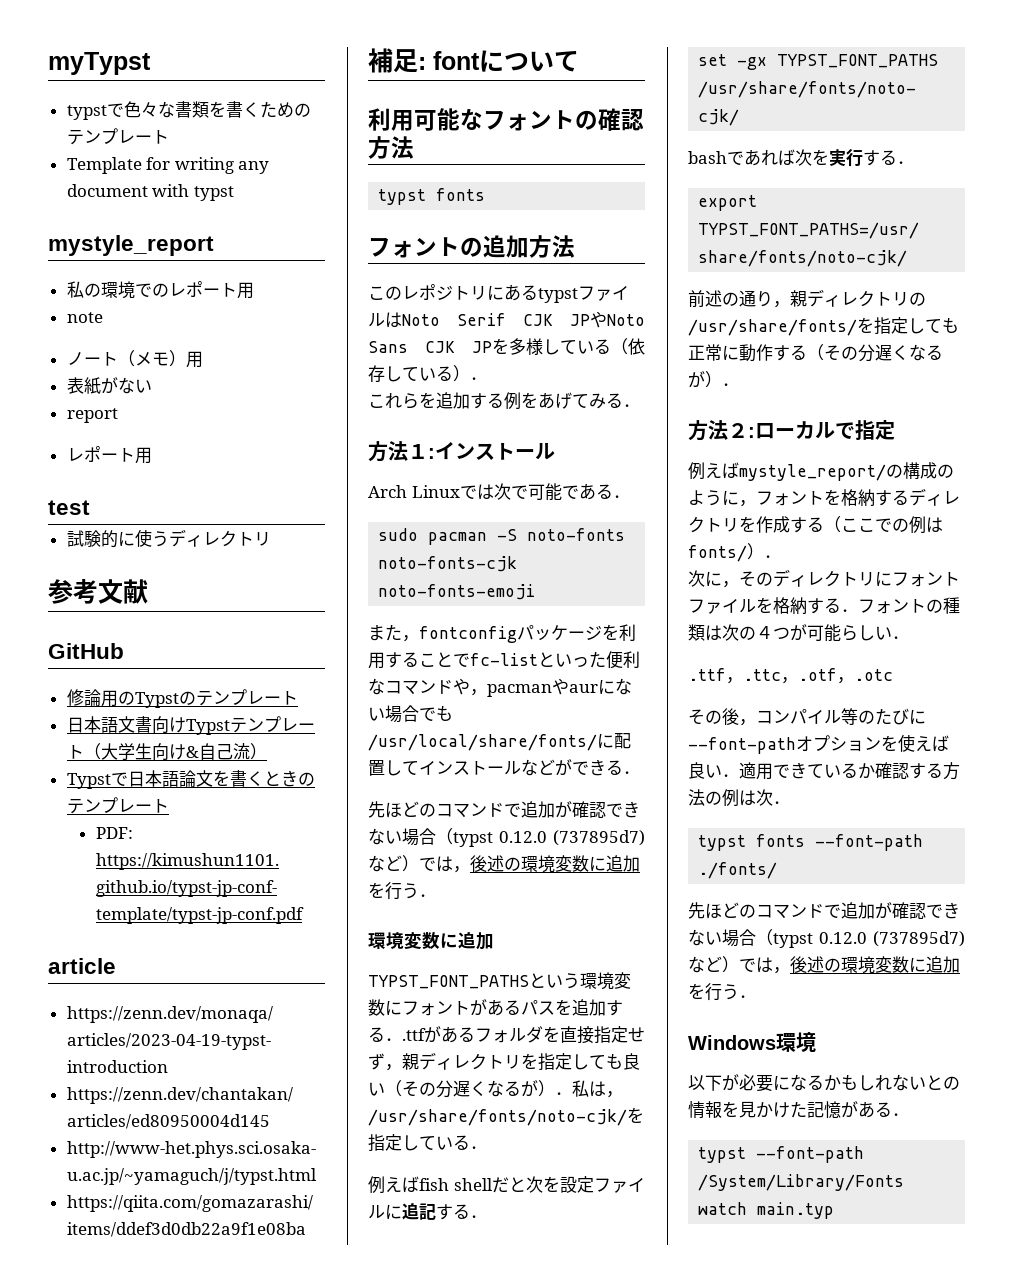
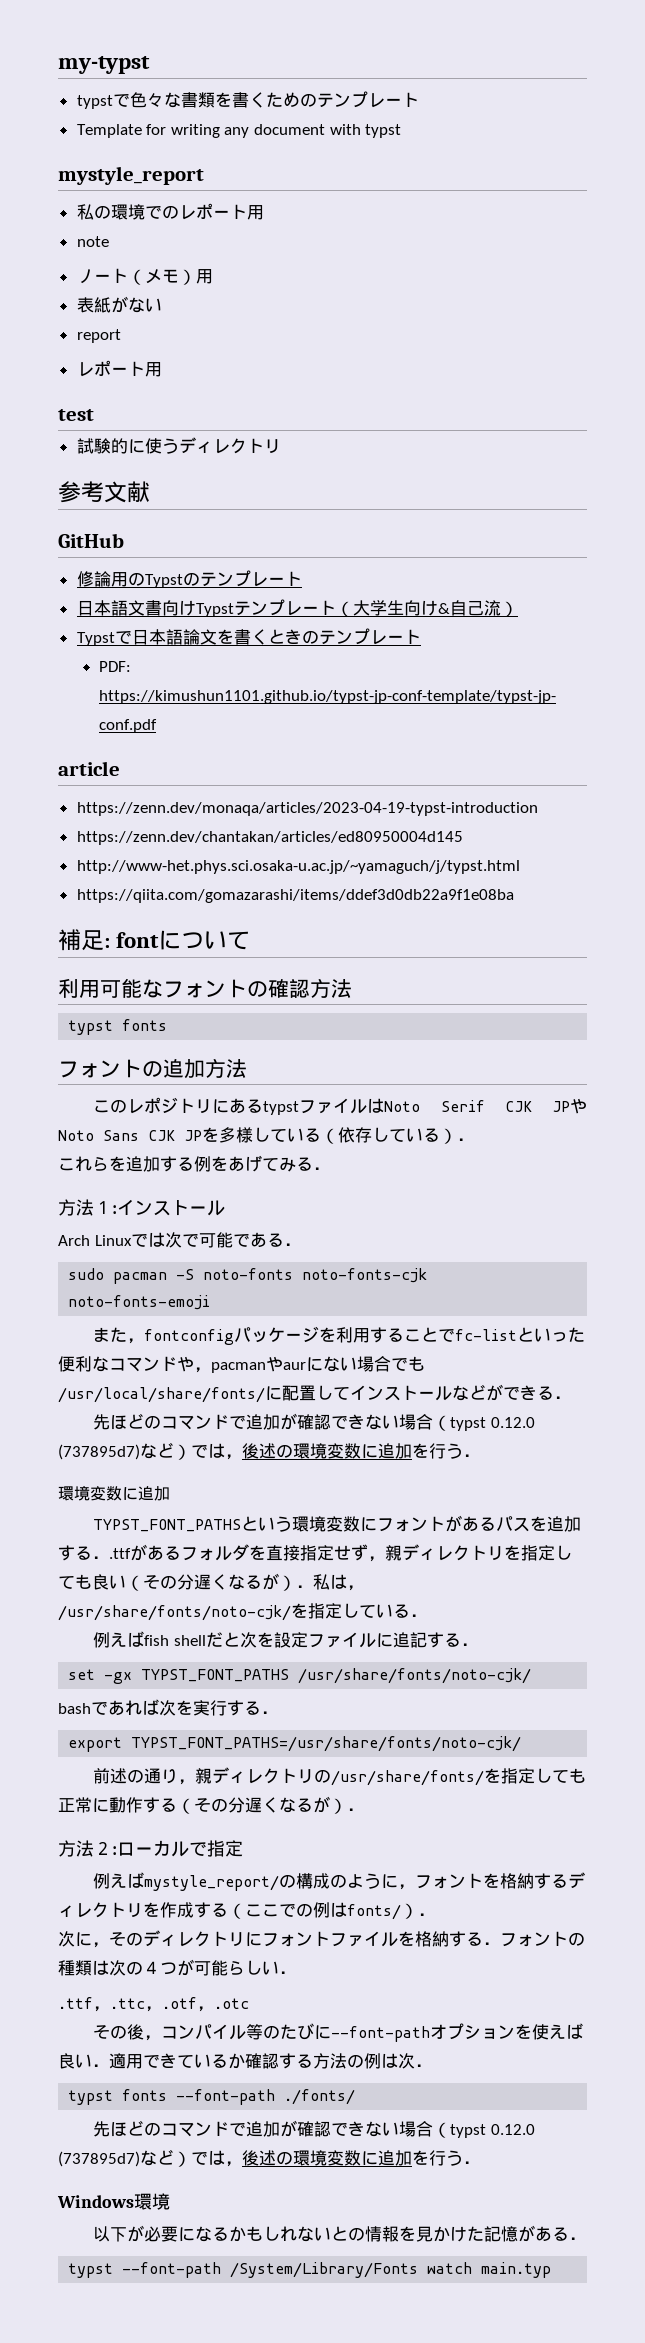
- myTypst
+ my-typst

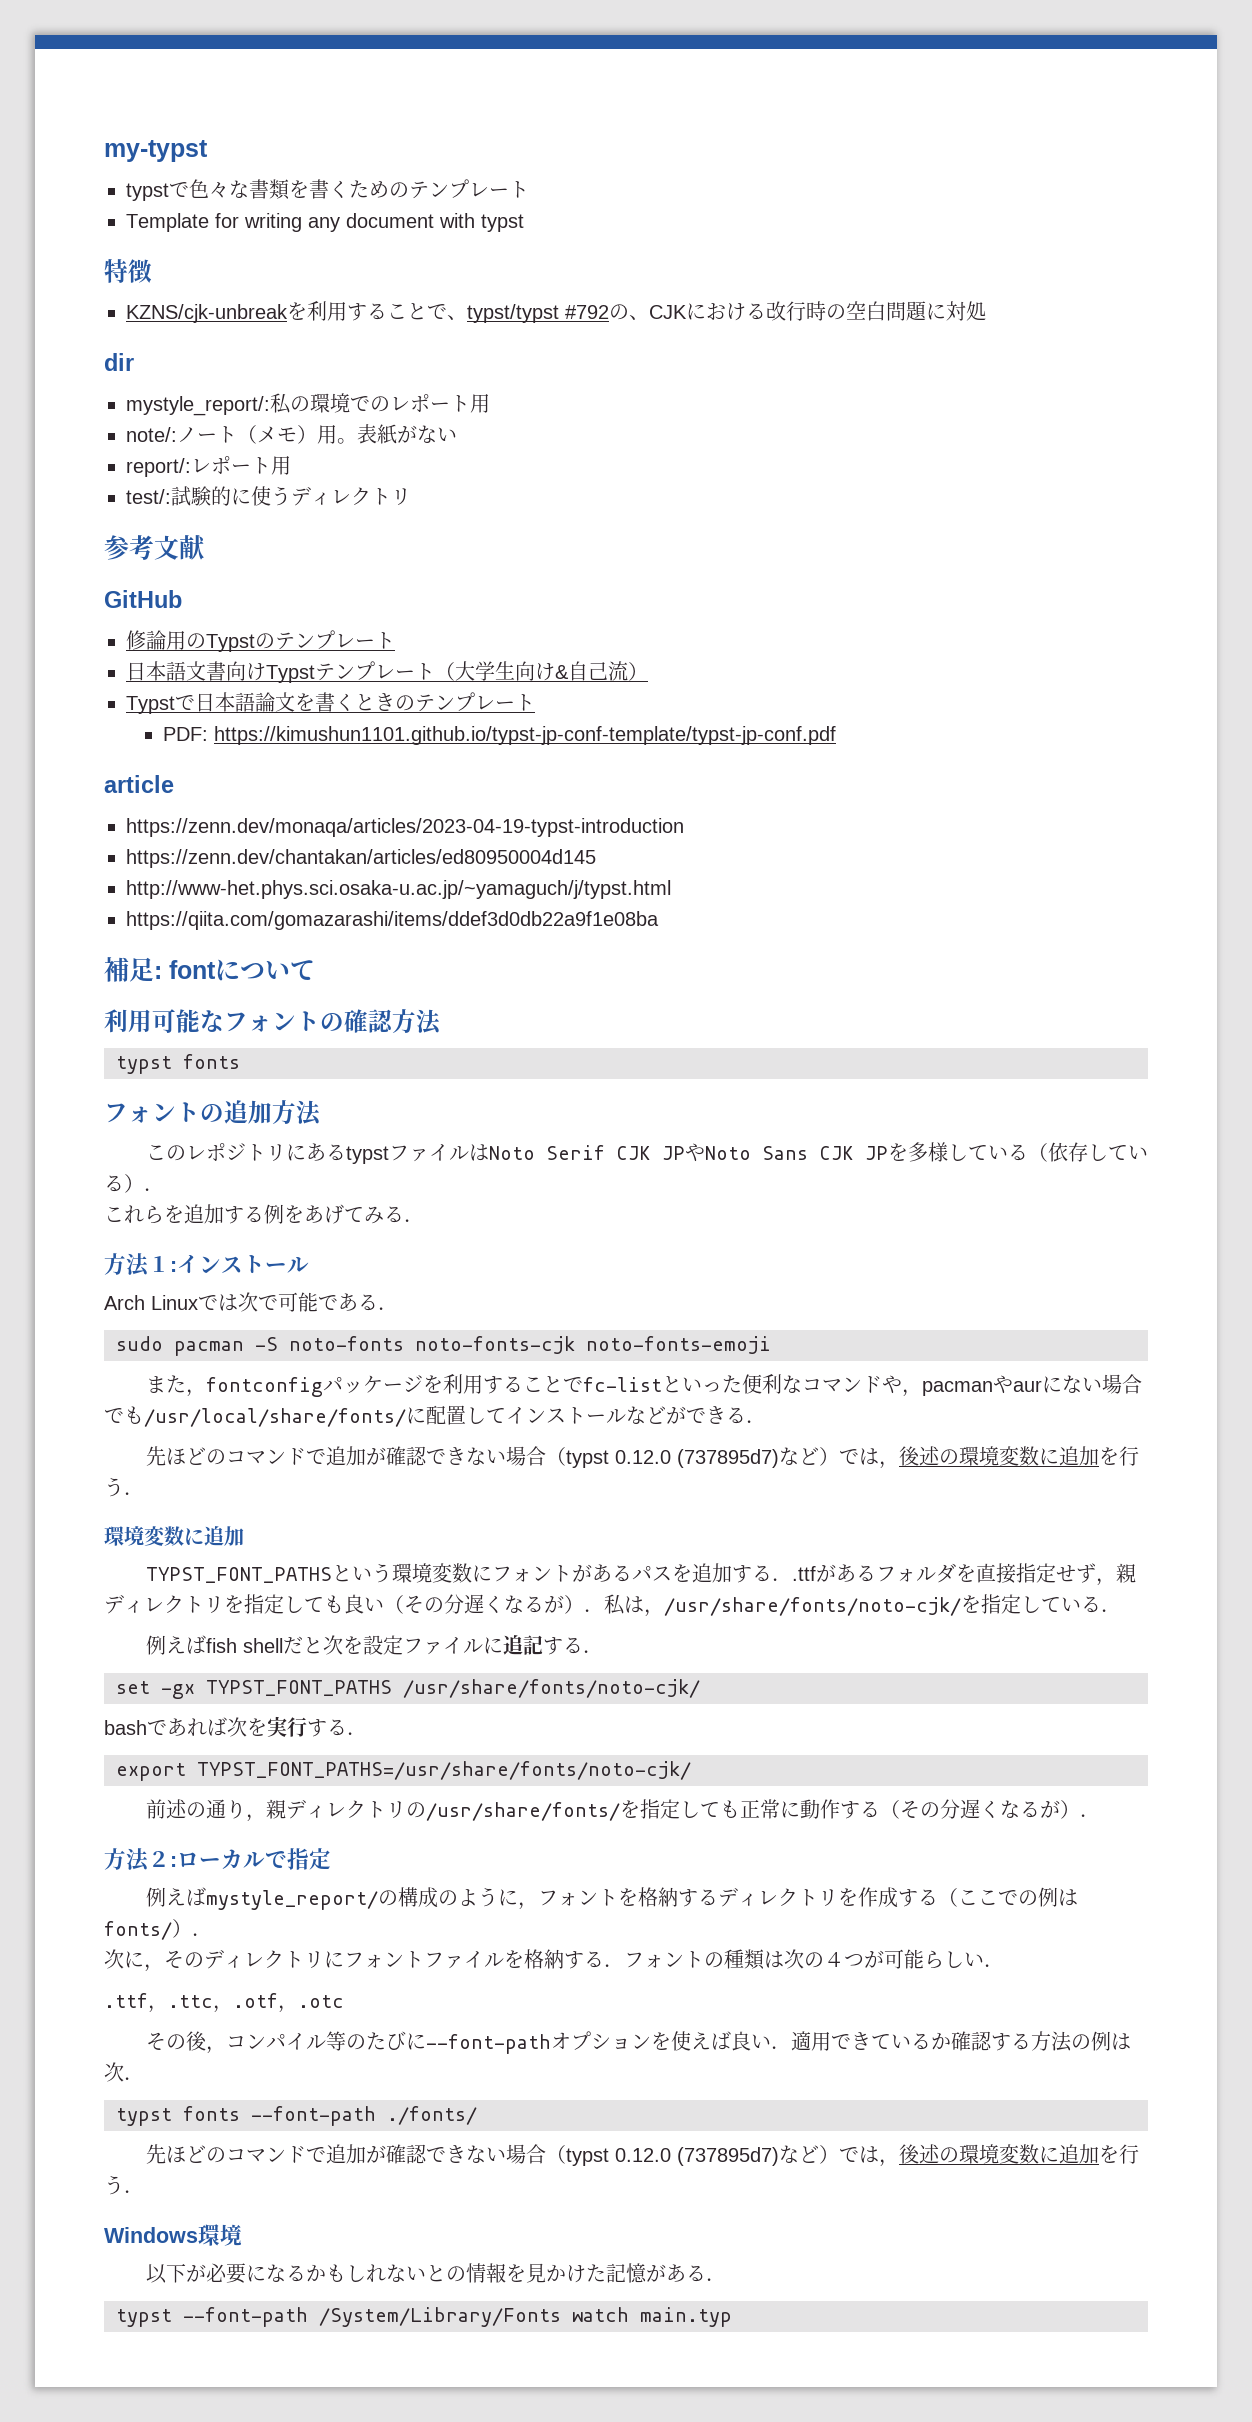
- mystyle_report
- 私の環境でのレポート用
+ 特徴
+ KZNS/cjk-unbreakを利用することで、typst/typst #792の、CJKにおける改行時の空白問題に対処
+ dir
+ mystyle_report/:私の環境でのレポート用
- note
- ノート（メモ）用
- 表紙がない
+ note/:ノート（メモ）用。表紙がない
- report
- レポート用
- test
- 試験的に使うディレクトリ
+ report/:レポート用
+ test/:試験的に使うディレクトリ

